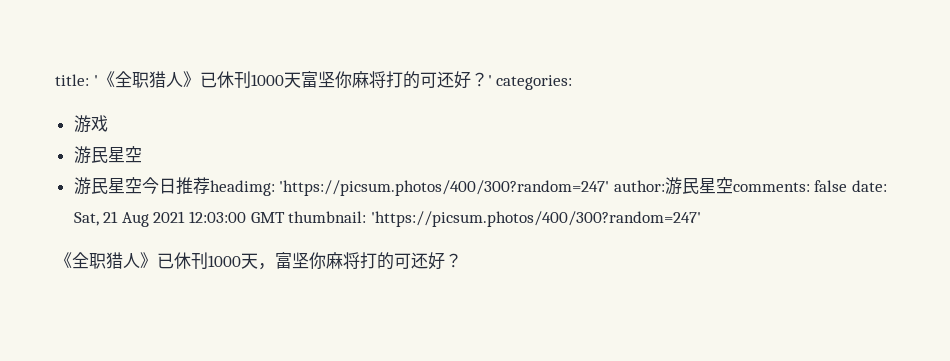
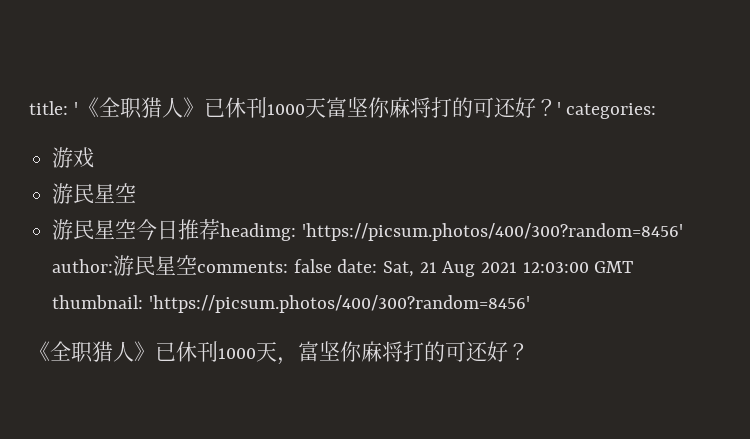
- 游民星空今日推荐headimg: 'https://picsum.photos/400/300?random=247' author:游民星空comments: false date: Sat, 21 Aug 2021 12:03:00 GMT thumbnail: 'https://picsum.photos/400/300?random=247'
+ 游民星空今日推荐headimg: 'https://picsum.photos/400/300?random=8456' author:游民星空comments: false date: Sat, 21 Aug 2021 12:03:00 GMT thumbnail: 'https://picsum.photos/400/300?random=8456'

